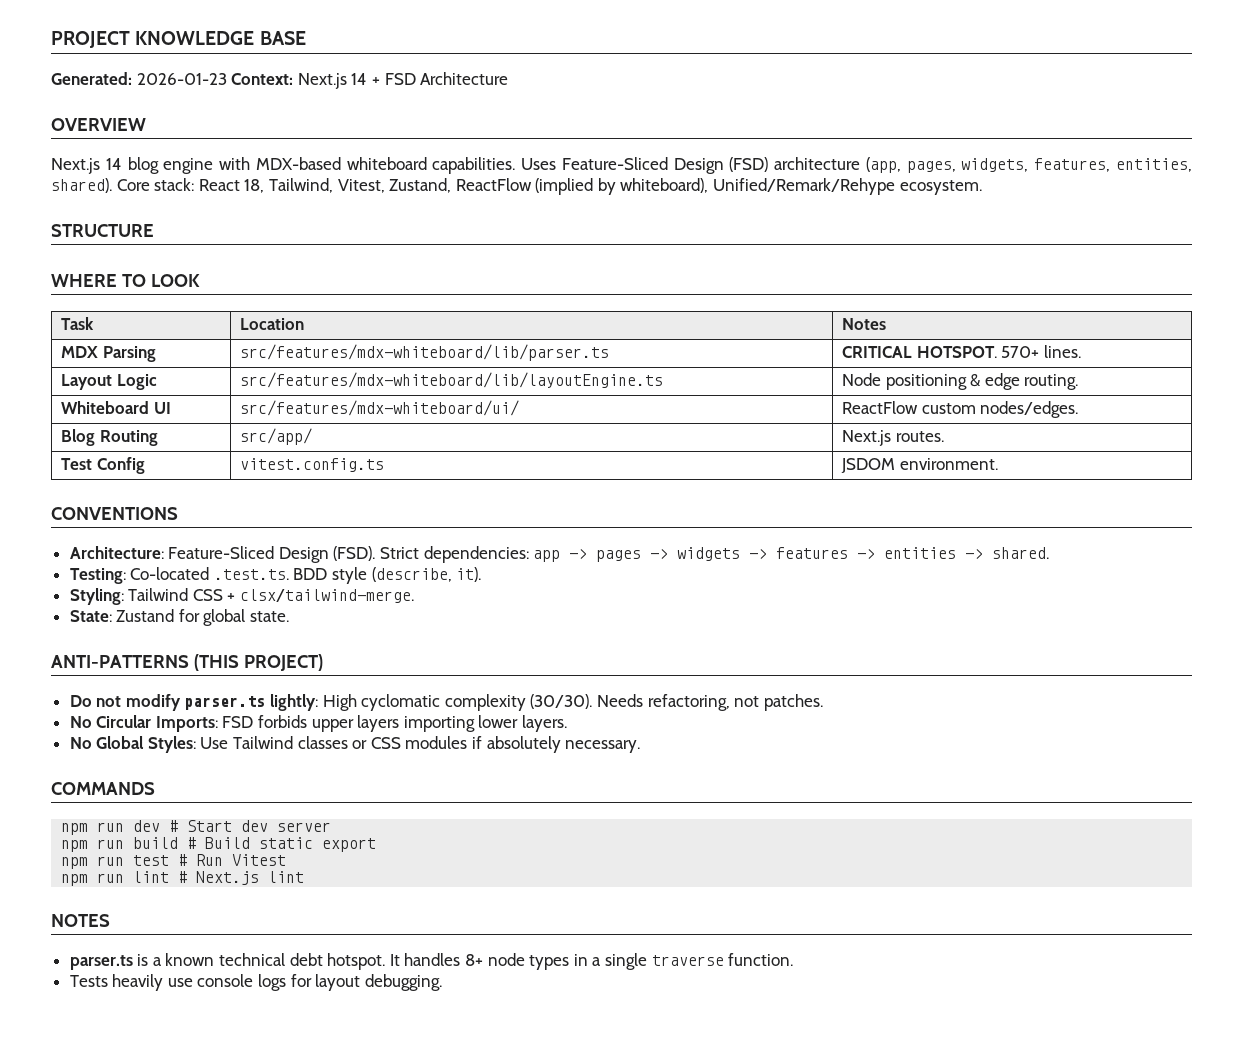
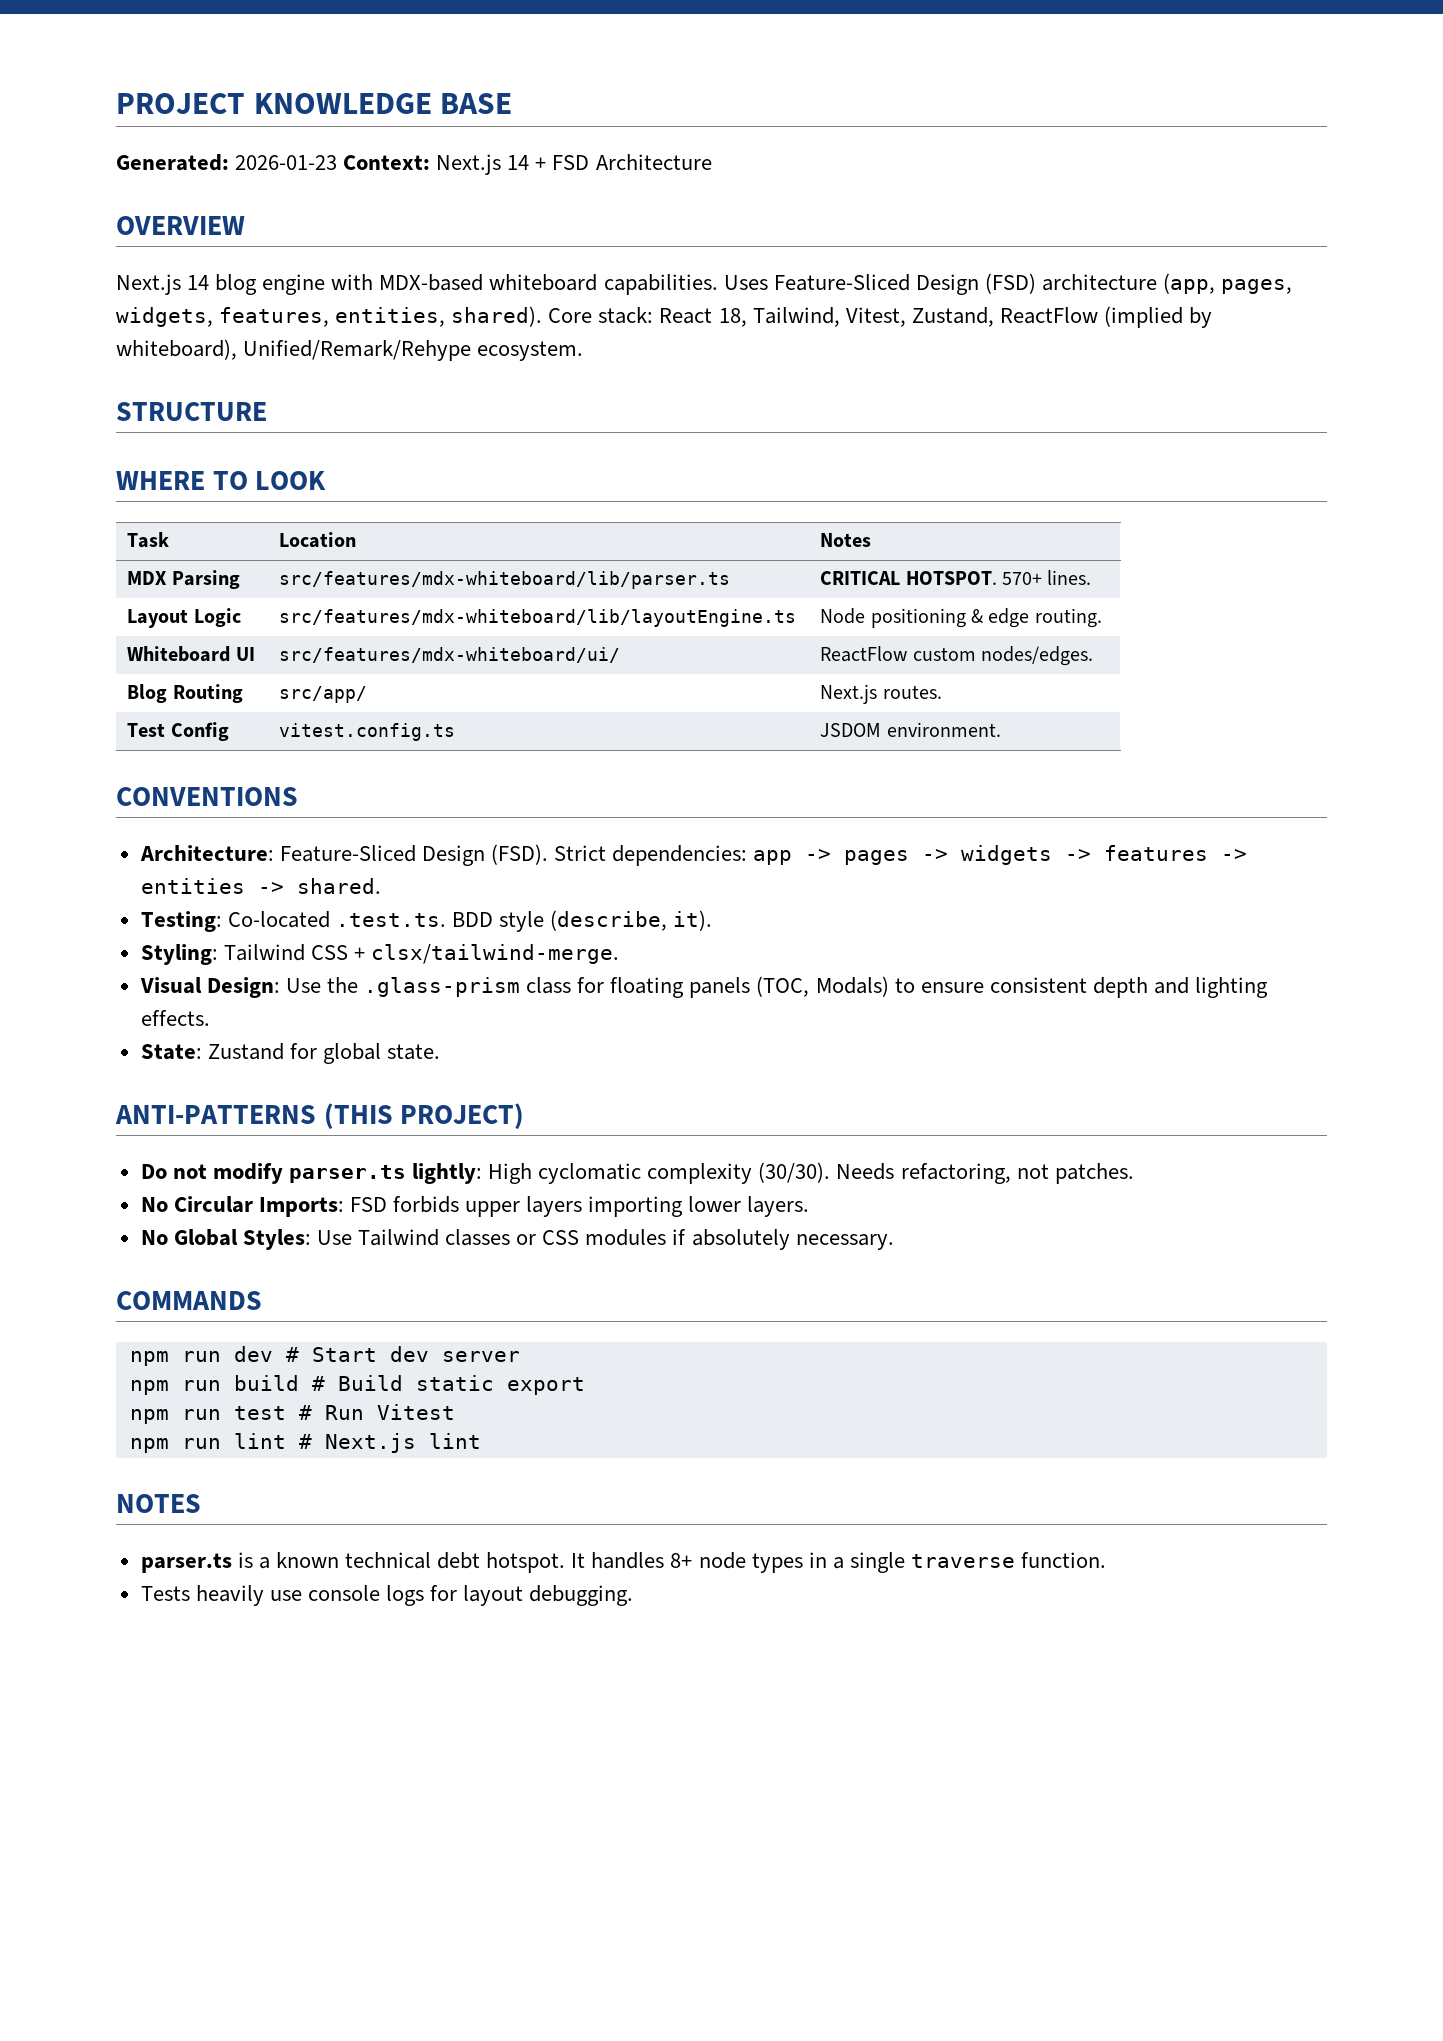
+ Visual Design: Use the .glass-prism class for floating panels (TOC, Modals) to ensure consistent depth and lighting effects.

